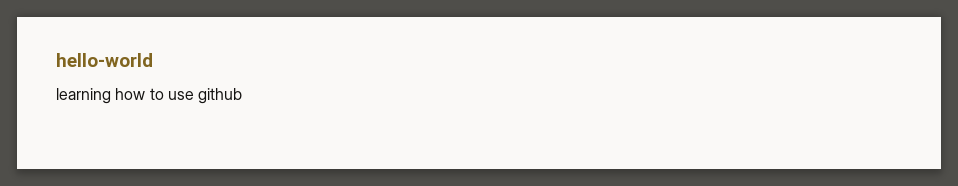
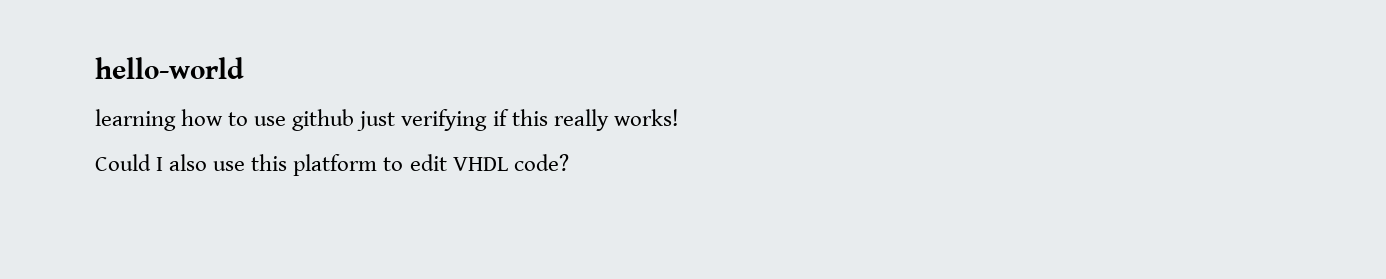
- learning how to use github
+ learning how to use github just verifying if this really works!
+ Could I also use this platform to edit VHDL code?

